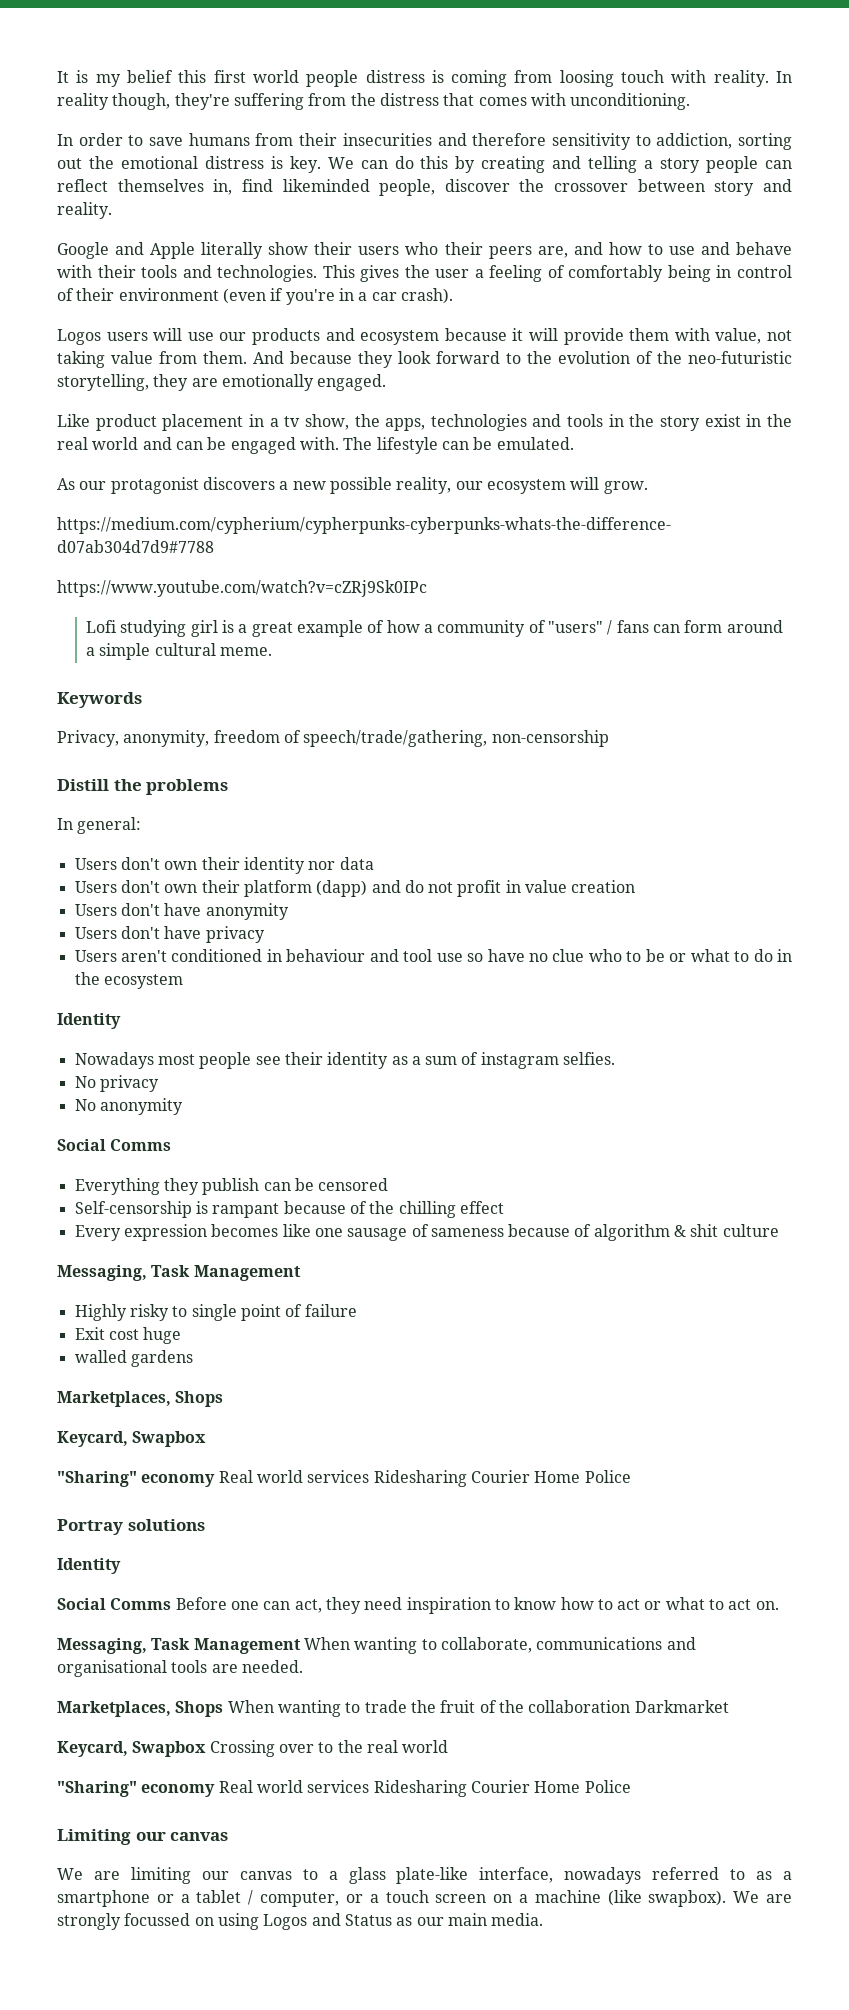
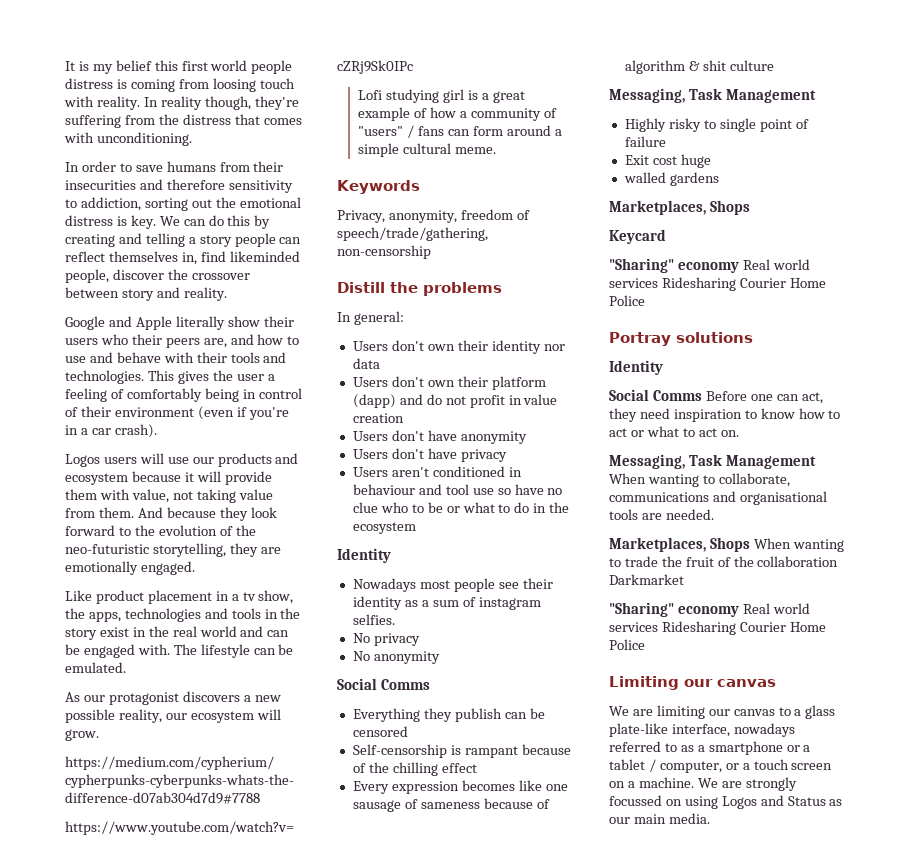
  walled gardens
  Marketplaces, Shops
- Keycard, Swapbox
+ Keycard
- Keycard, Swapbox Crossing over to the real world
- We are limiting our canvas to a glass plate-like interface, nowadays referred to as a smartphone or a tablet / computer, or a touch screen on a machine (like swapbox).
+ We are limiting our canvas to a glass plate-like interface, nowadays referred to as a smartphone or a tablet / computer, or a touch screen on a machine.

